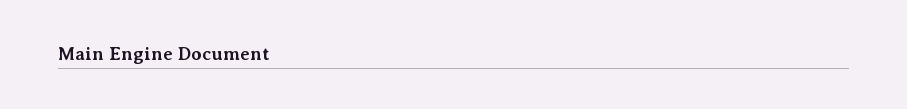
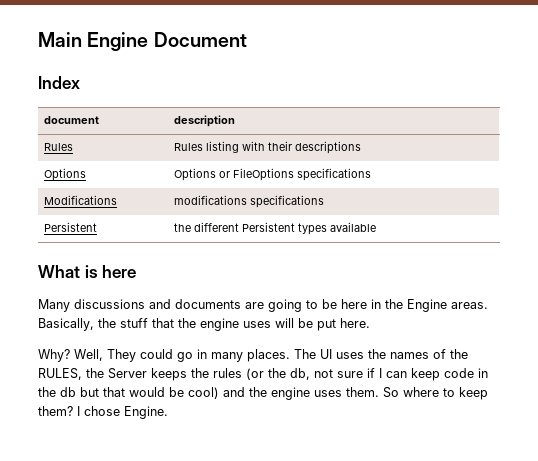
+ Index
+ document | description
+ Rules | Rules listing with their descriptions
+ Options | Options or FileOptions specifications
+ Modifications | modifications specifications
+ Persistent | the different Persistent types available
+ What is here
+ Many discussions and documents are going to be here in the Engine areas. Basically, the stuff that the engine uses will be put here.
+ Why? Well, They could go in many places. The UI uses the names of the RULES, the Server keeps the rules (or the db, not sure if I can keep code in the db but that would be cool) and the engine uses them. So where to keep them? I chose Engine.

